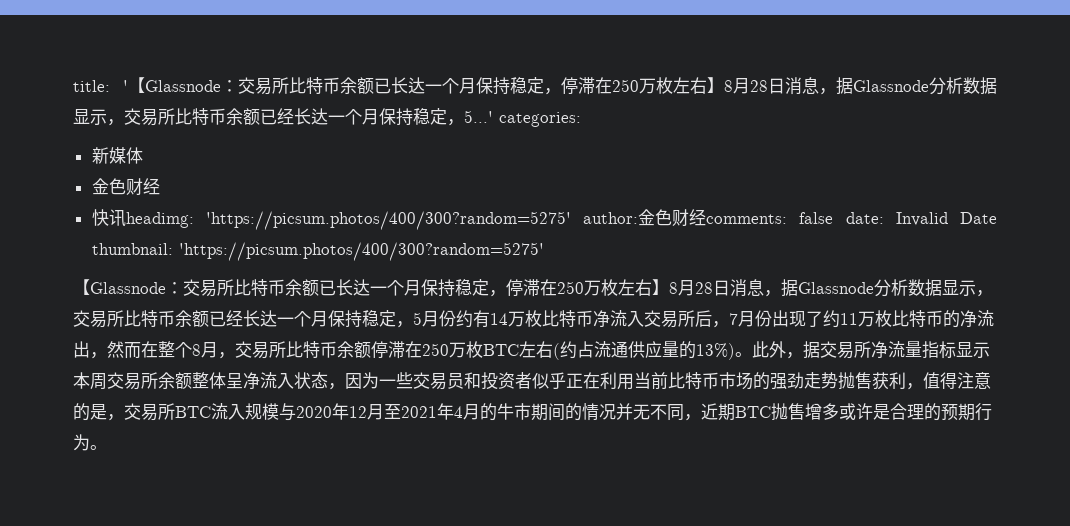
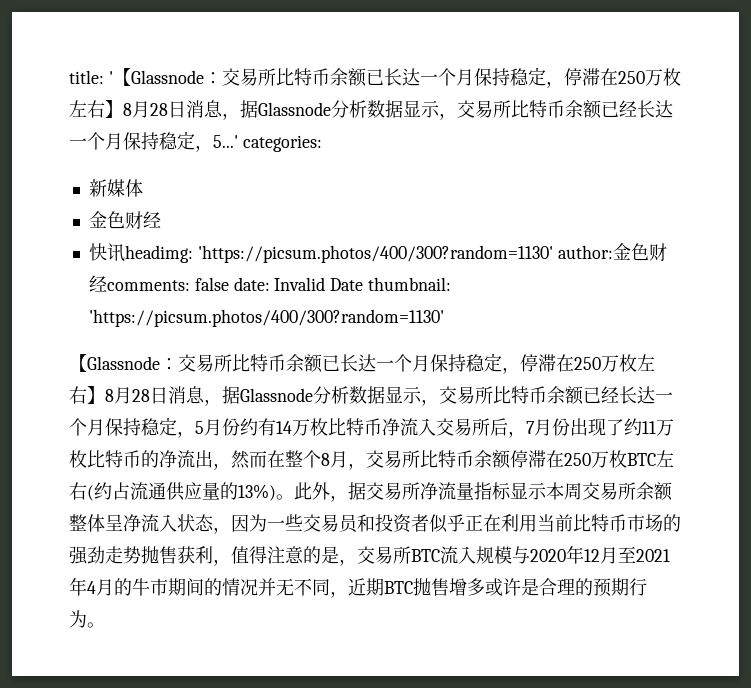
- 快讯headimg: 'https://picsum.photos/400/300?random=5275' author:金色财经comments: false date: Invalid Date thumbnail: 'https://picsum.photos/400/300?random=5275'
+ 快讯headimg: 'https://picsum.photos/400/300?random=1130' author:金色财经comments: false date: Invalid Date thumbnail: 'https://picsum.photos/400/300?random=1130'

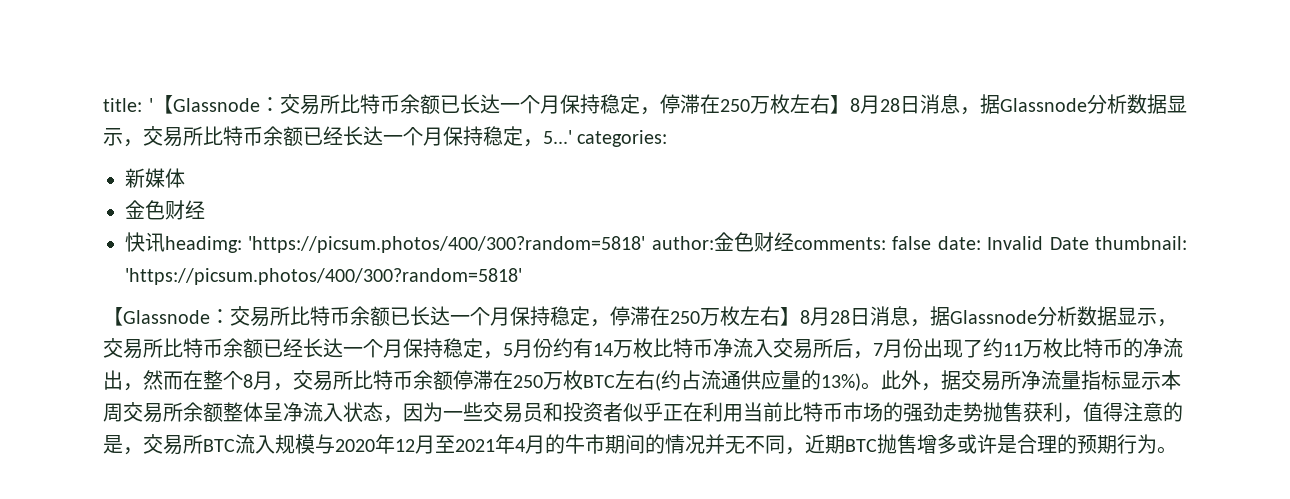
- 快讯headimg: 'https://picsum.photos/400/300?random=1130' author:金色财经comments: false date: Invalid Date thumbnail: 'https://picsum.photos/400/300?random=1130'
+ 快讯headimg: 'https://picsum.photos/400/300?random=5818' author:金色财经comments: false date: Invalid Date thumbnail: 'https://picsum.photos/400/300?random=5818'

